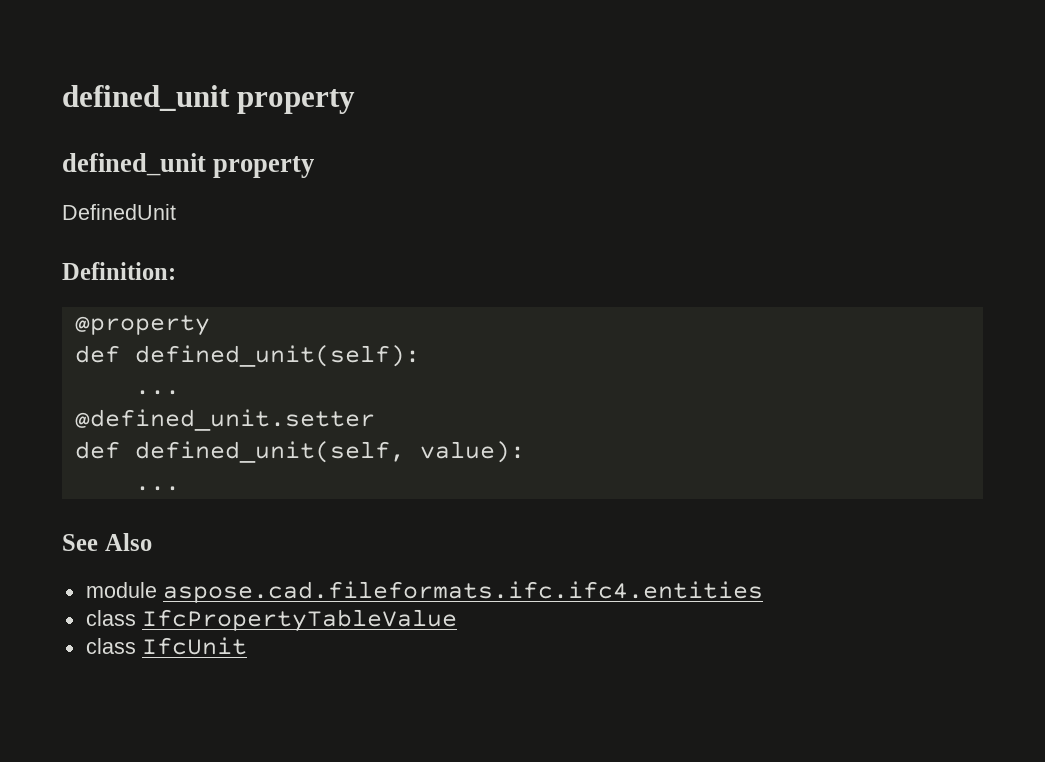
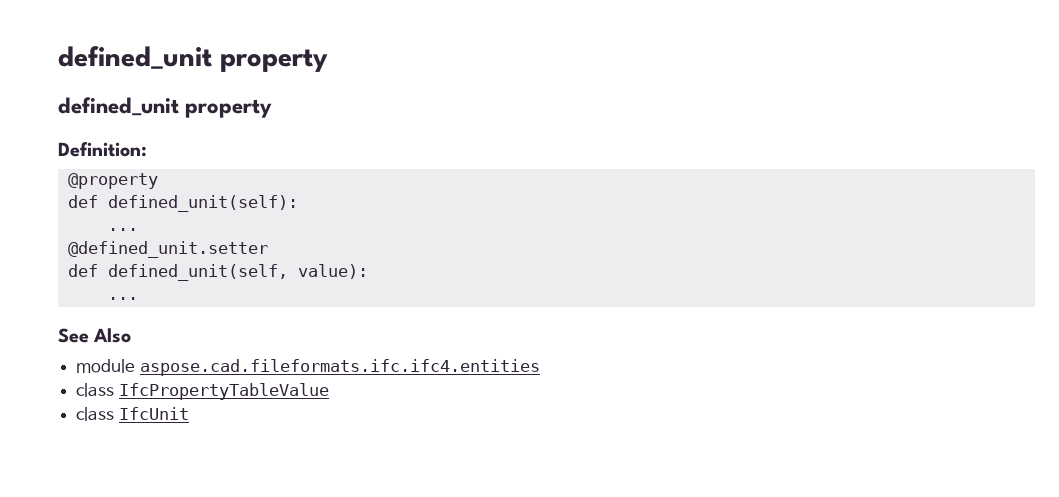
- DefinedUnit

